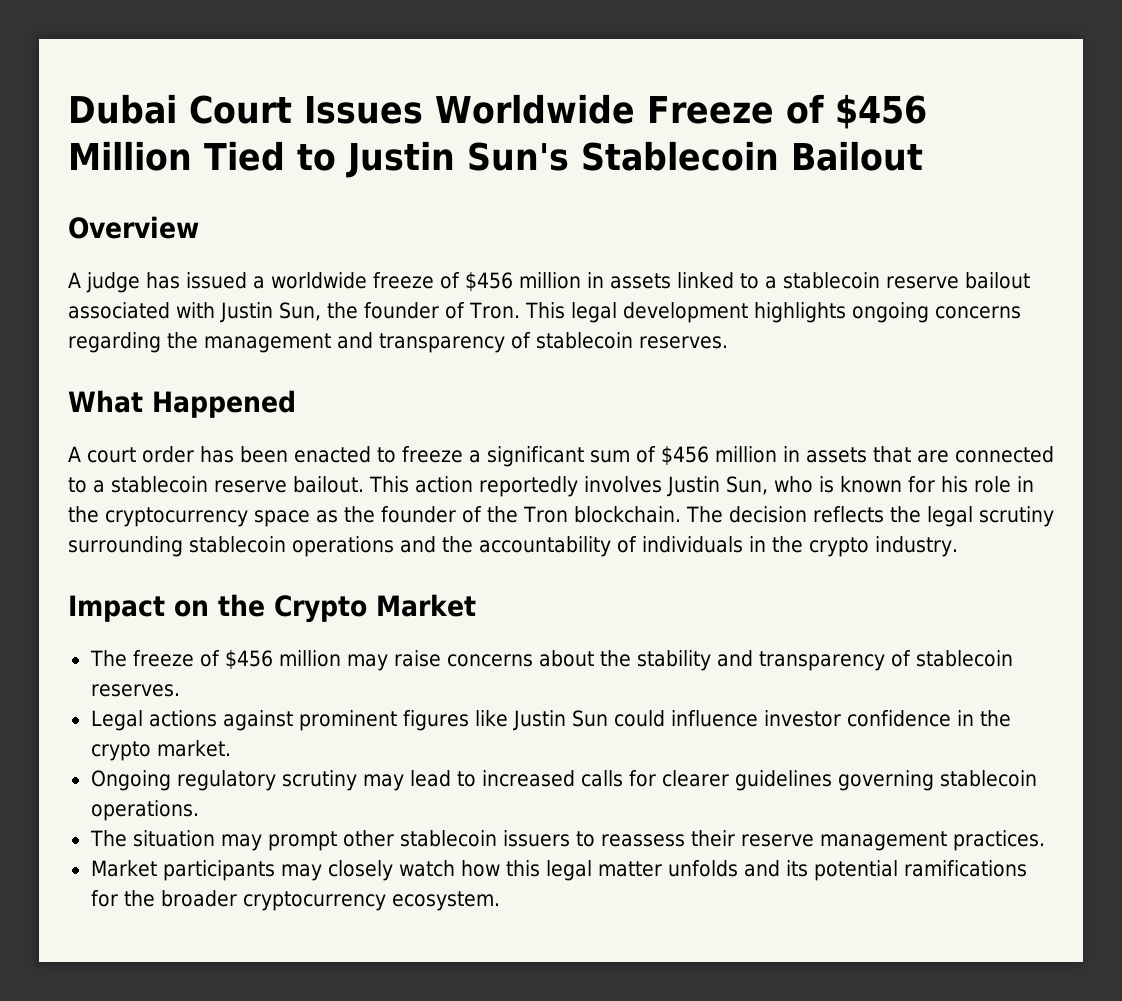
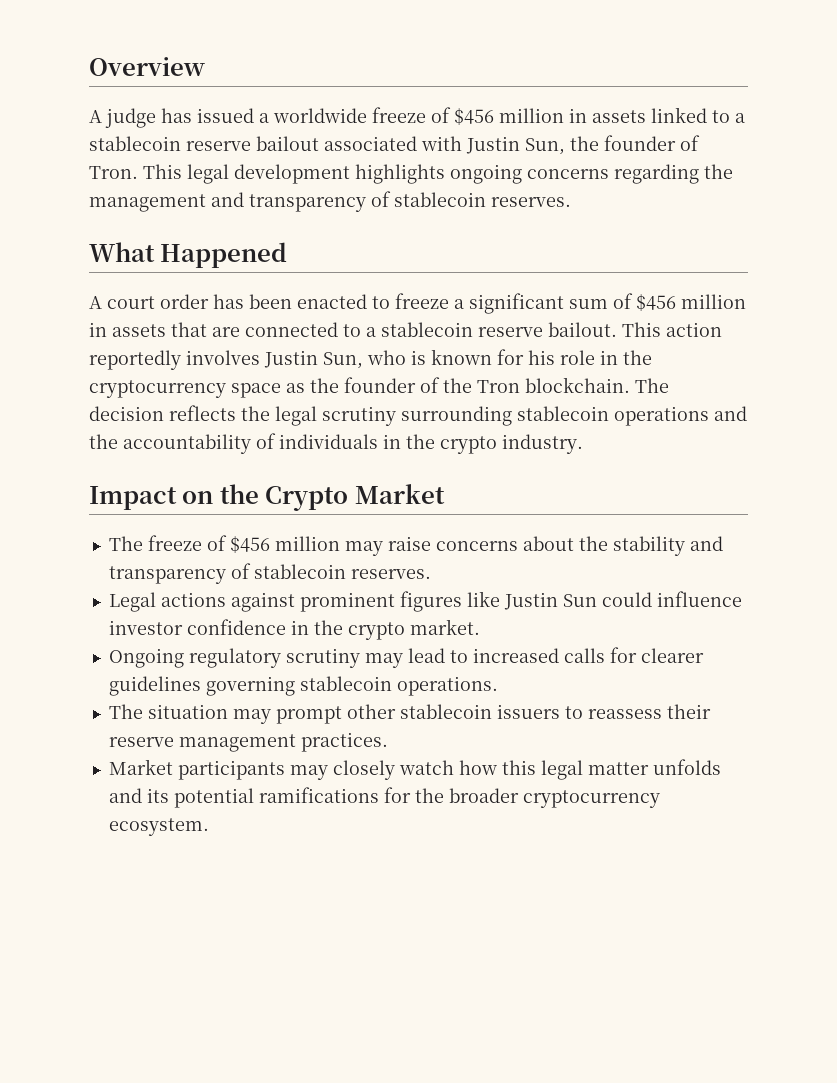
- Dubai Court Issues Worldwide Freeze of $456 Million Tied to Justin Sun's Stablecoin Bailout

